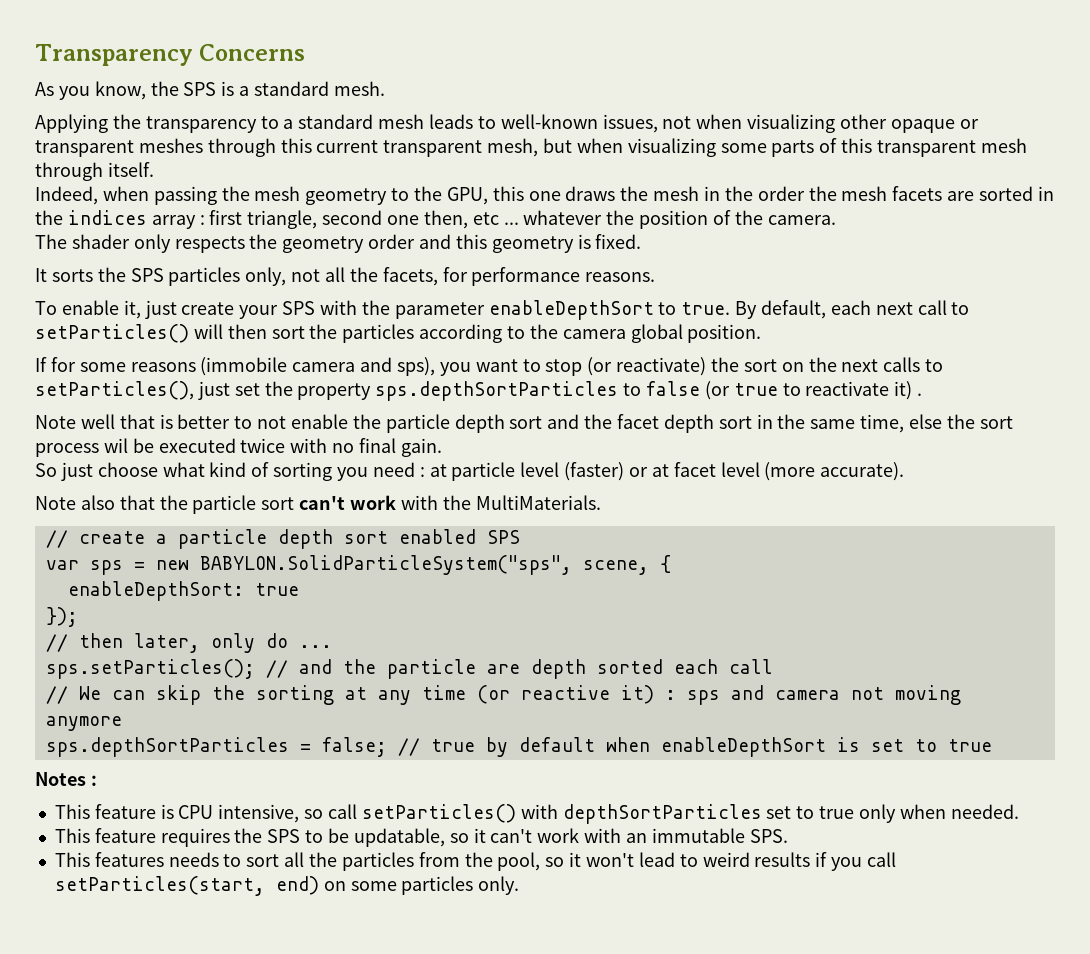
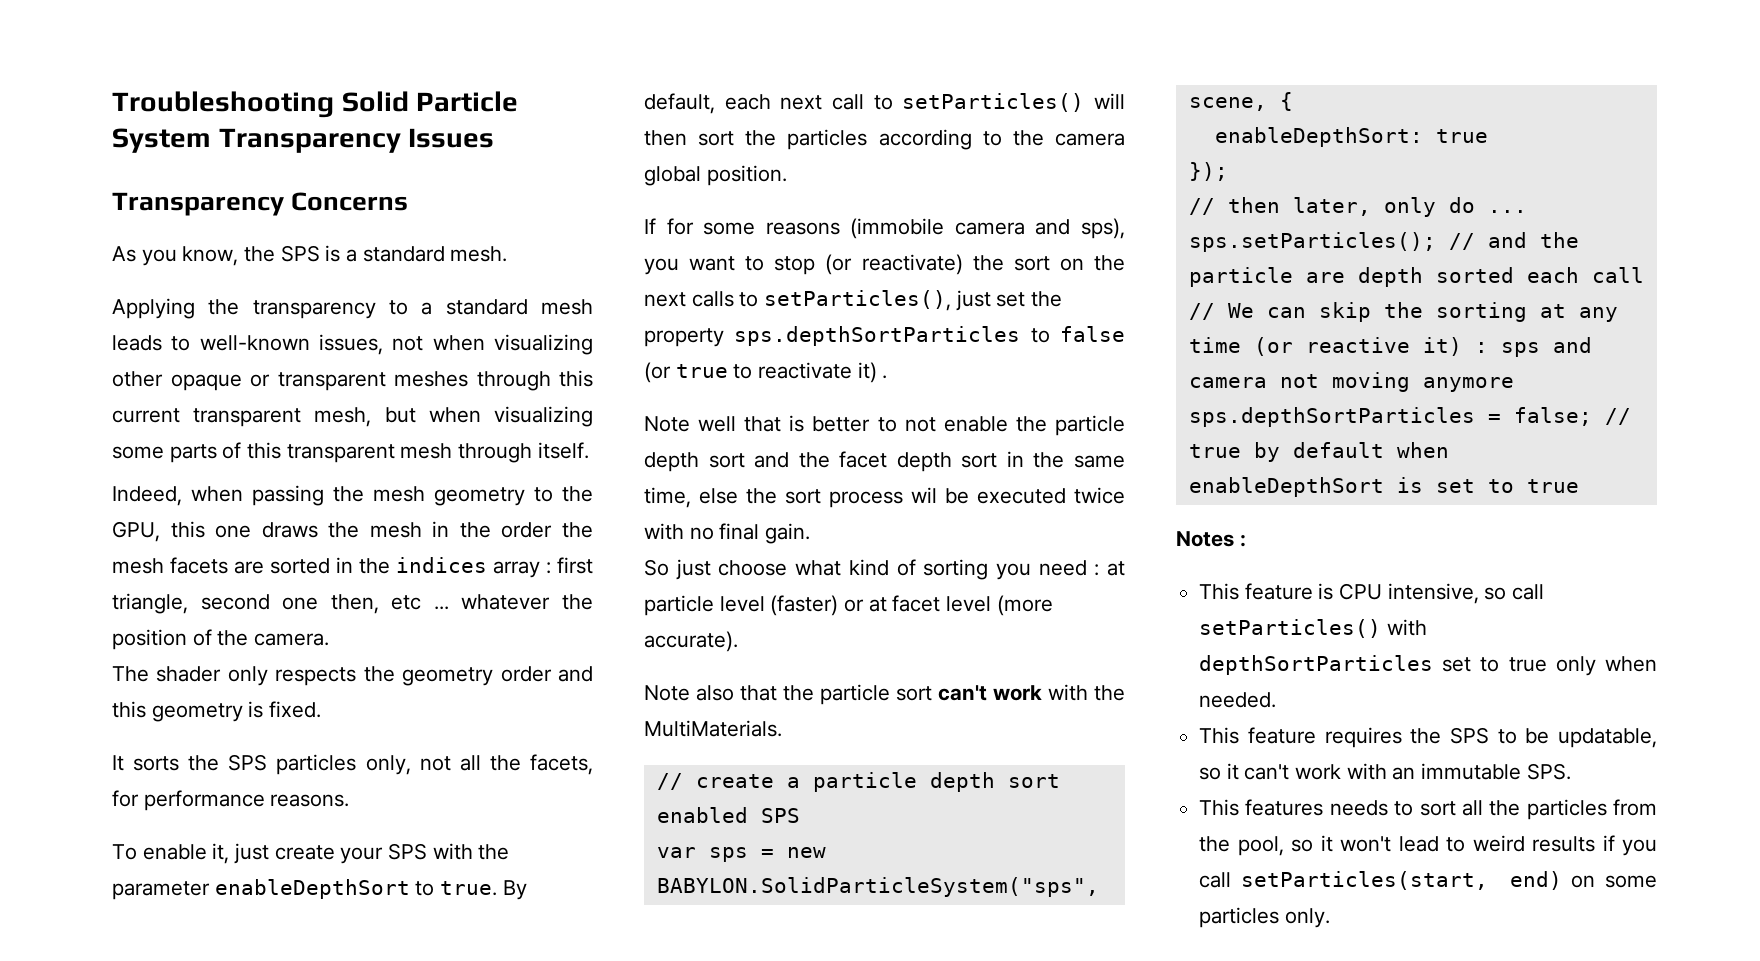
+ Troubleshooting Solid Particle System Transparency Issues

